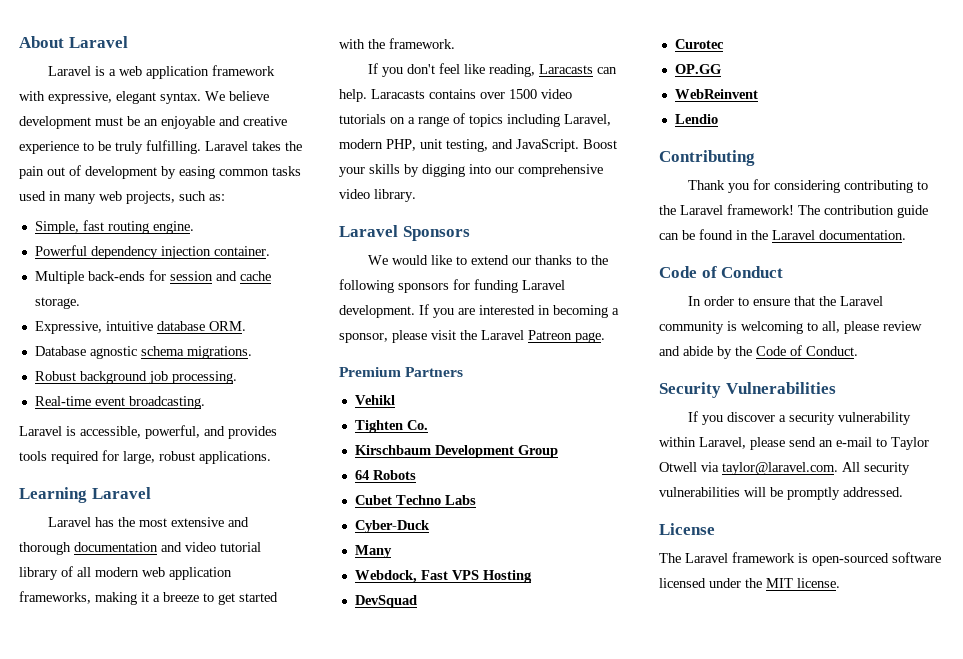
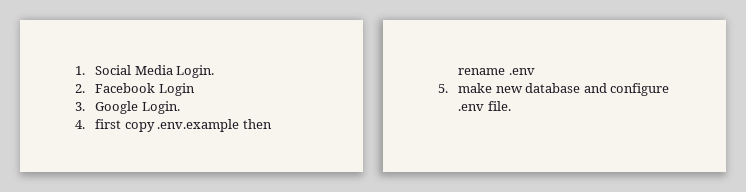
- About Laravel
- Laravel is a web application framework with expressive, elegant syntax. We believe development must be an enjoyable and creative experience to be truly fulfilling. Laravel takes the pain out of development by easing common tasks used in many web projects, such as:
- Simple, fast routing engine.
- Powerful dependency injection container.
- Multiple back-ends for session and cache storage.
- Expressive, intuitive database ORM.
- Database agnostic schema migrations.
- Robust background job processing.
- Real-time event broadcasting.
- Laravel is accessible, powerful, and provides tools required for large, robust applications.
- Learning Laravel
- Laravel has the most extensive and thorough documentation and video tutorial library of all modern web application frameworks, making it a breeze to get started with the framework.
- If you don't feel like reading, Laracasts can help. Laracasts contains over 1500 video tutorials on a range of topics including Laravel, modern PHP, unit testing, and JavaScript. Boost your skills by digging into our comprehensive video library.
- Laravel Sponsors
- We would like to extend our thanks to the following sponsors for funding Laravel development. If you are interested in becoming a sponsor, please visit the Laravel Patreon page.
- Premium Partners
- Vehikl
- Tighten Co.
- Kirschbaum Development Group
- 64 Robots
- Cubet Techno Labs
- Cyber-Duck
- Many
- Webdock, Fast VPS Hosting
- DevSquad
- Curotec
- OP.GG
- WebReinvent
- Lendio
- Contributing
- Thank you for considering contributing to the Laravel framework! The contribution guide can be found in the Laravel documentation.
- Code of Conduct
- In order to ensure that the Laravel community is welcoming to all, please review and abide by the Code of Conduct.
- Security Vulnerabilities
- If you discover a security vulnerability within Laravel, please send an e-mail to Taylor Otwell via taylor@laravel.com. All security vulnerabilities will be promptly addressed.
- License
- The Laravel framework is open-sourced software licensed under the MIT license.
+ 1. Social Media Login.
+ 2. Facebook Login
+ 3. Google Login.
+ 4. first copy .env.example then rename .env
+ 5. make new database and configure .env file.

